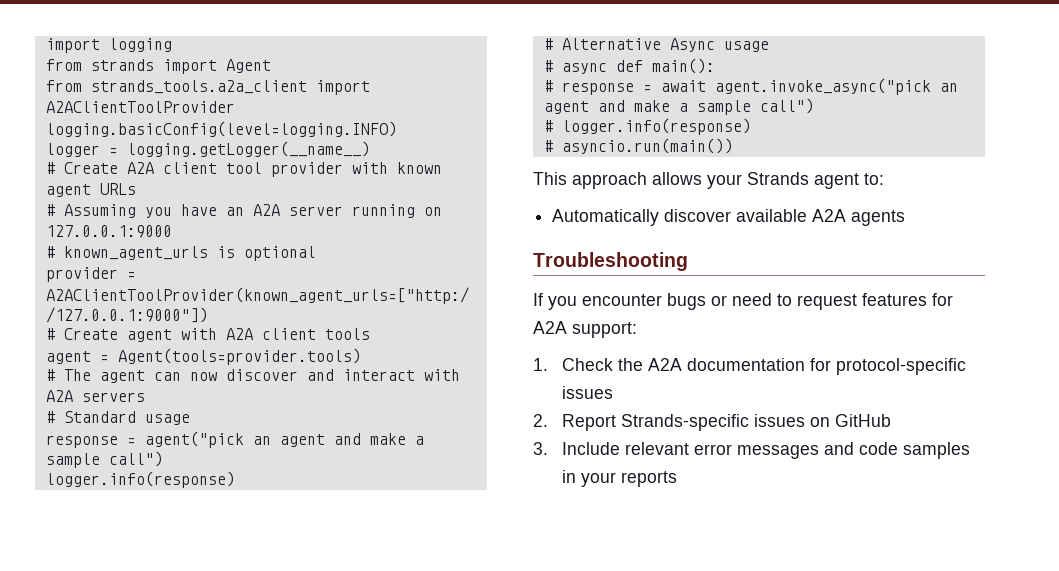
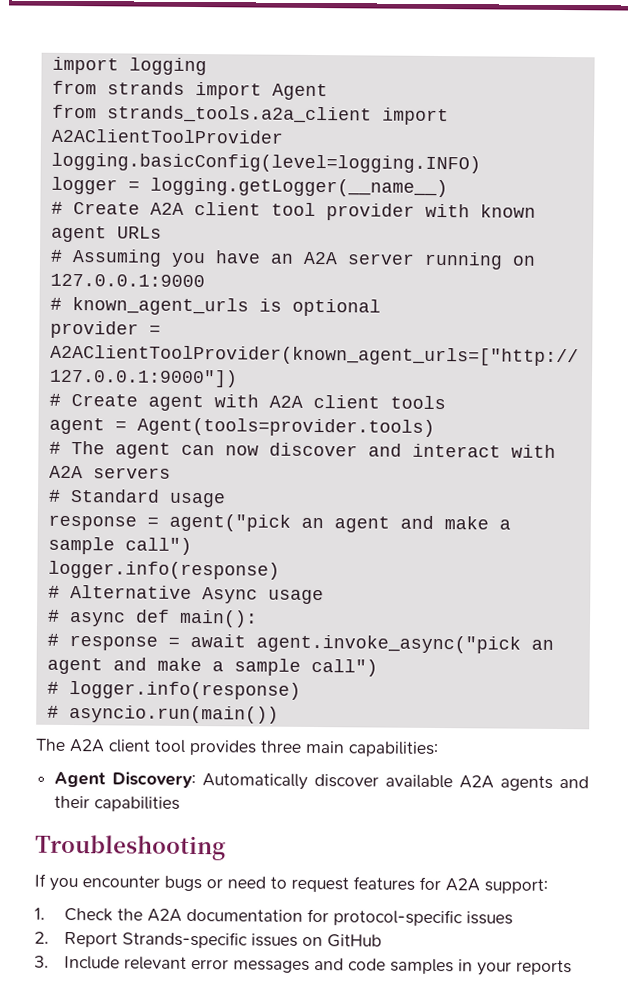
- This approach allows your Strands agent to:
- Automatically discover available A2A agents
+ The A2A client tool provides three main capabilities:
+ Agent Discovery: Automatically discover available A2A agents and their capabilities

